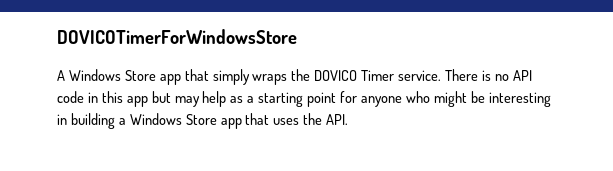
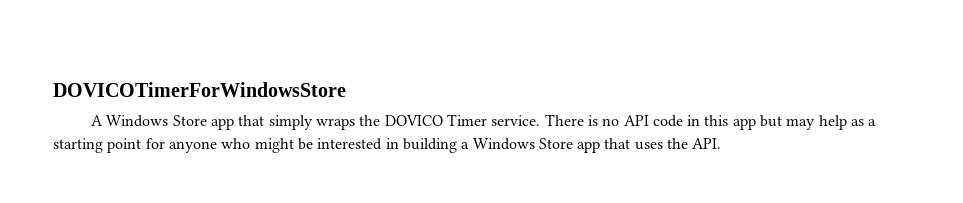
- There is no API code in this app but may help as a starting point for anyone who might be interesting in building a Windows Store app that uses the API.
+ There is no API code in this app but may help as a starting point for anyone who might be interested in building a Windows Store app that uses the API.

